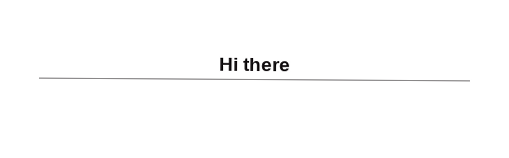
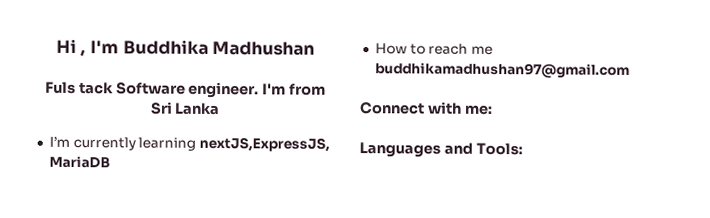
- Hi there
+ Hi , I'm Buddhika Madhushan
+ Fuls tack Software engineer. I'm from Sri Lanka
+ I’m currently learning nextJS,ExpressJS, MariaDB
+ How to reach me buddhikamadhushan97@gmail.com
+ Connect with me:
+ Languages and Tools:

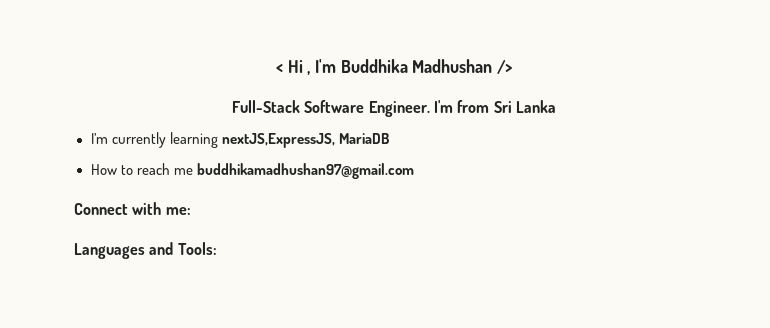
- Hi , I'm Buddhika Madhushan
- Fuls tack Software engineer.
+ < Hi , I'm Buddhika Madhushan />
+ Full-Stack Software Engineer.

